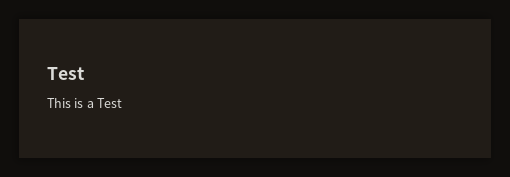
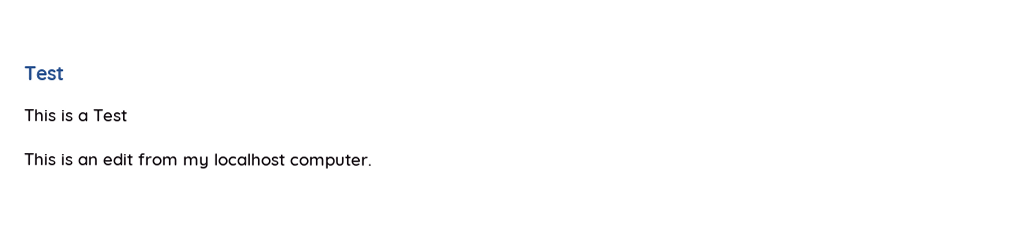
+ This is an edit from my localhost computer.

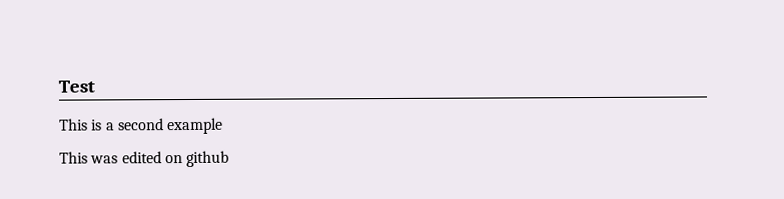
- This is a Test
- This is an edit from my localhost computer.
+ This is a second example
+ This was edited on github

